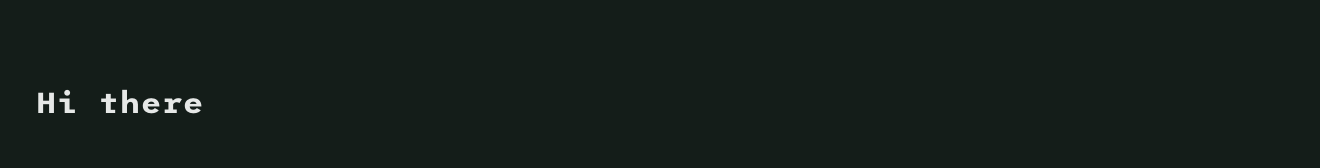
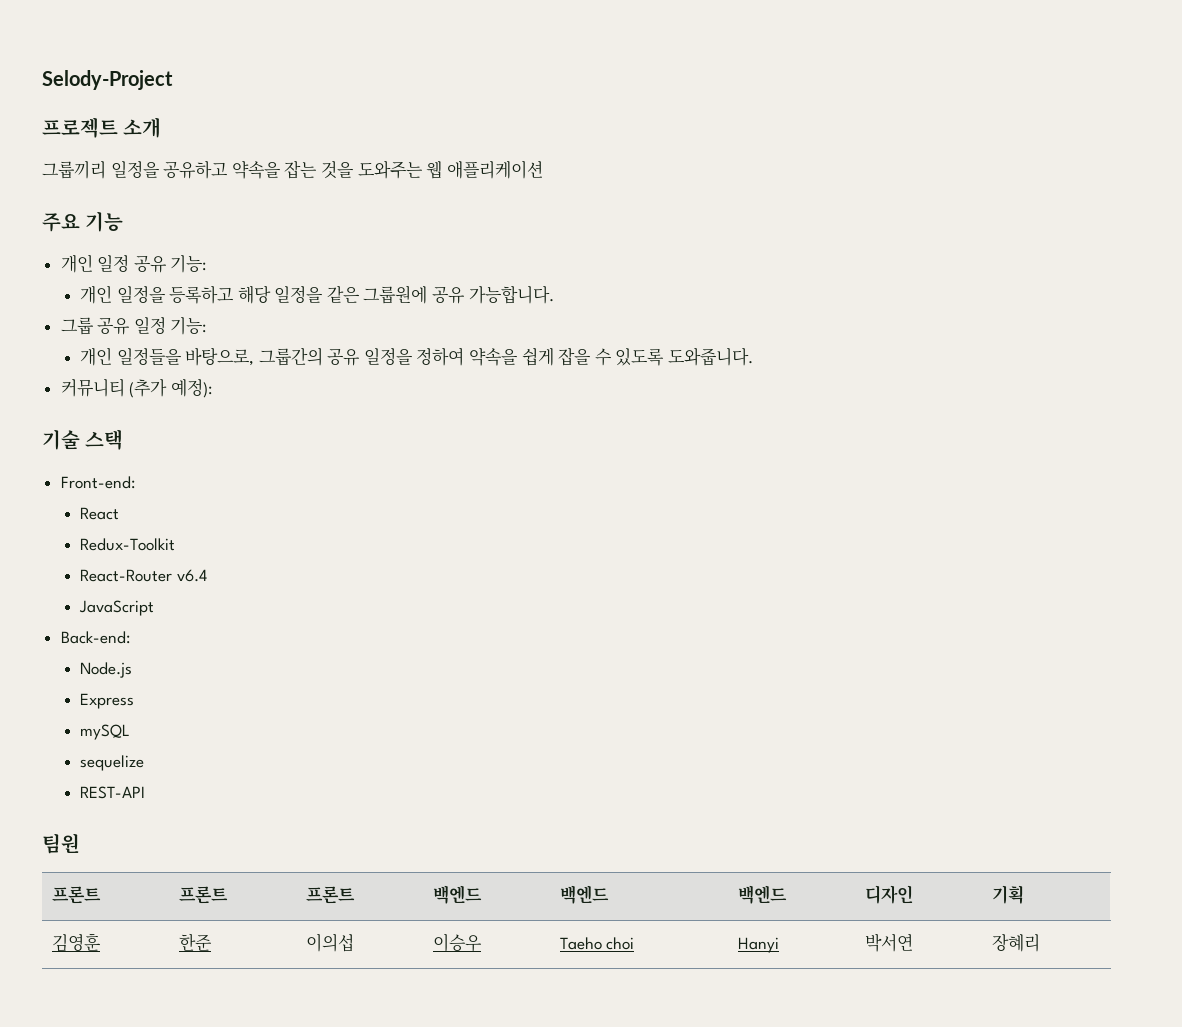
- Hi there
+ Selody-Project
+ 프로젝트 소개
+ 그룹끼리 일정을 공유하고 약속을 잡는 것을 도와주는 웹 애플리케이션
+ 주요 기능
+ 개인 일정 공유 기능:
+ 개인 일정을 등록하고 해당 일정을 같은 그룹원에 공유 가능합니다.
+ 그룹 공유 일정 기능:
+ 개인 일정들을 바탕으로, 그룹간의 공유 일정을 정하여 약속을 쉽게 잡을 수 있도록 도와줍니다.
+ 커뮤니티 (추가 예정):
+ 기술 스택
+ Front-end:
+ React
+ Redux-Toolkit
+ React-Router v6.4
+ JavaScript
+ Back-end:
+ Node.js
+ Express
+ mySQL
+ sequelize
+ REST-API
+ 팀원
+ 프론트 | 프론트 | 프론트 | 백엔드 | 백엔드 | 백엔드 | 디자인 | 기획
+ 김영훈 | 한준 | 이의섭 | 이승우 | Taeho choi | Hanyi | 박서연 | 장혜리

